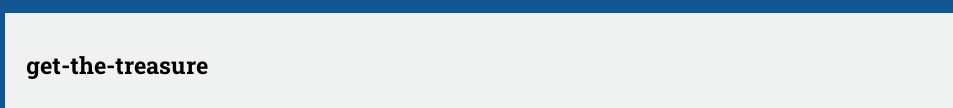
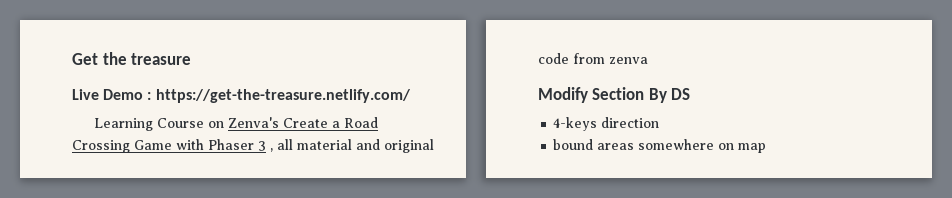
- get-the-treasure
+ Get the treasure
+ Live Demo : https://get-the-treasure.netlify.com/
+ Learning Course on Zenva's Create a Road Crossing Game with Phaser 3 , all material and original code from zenva
+ Modify Section By DS
+ 4-keys direction
+ bound areas somewhere on map

